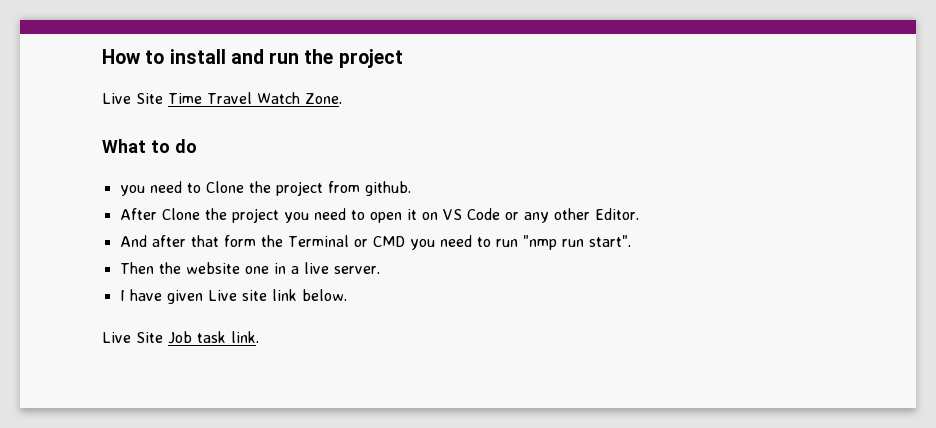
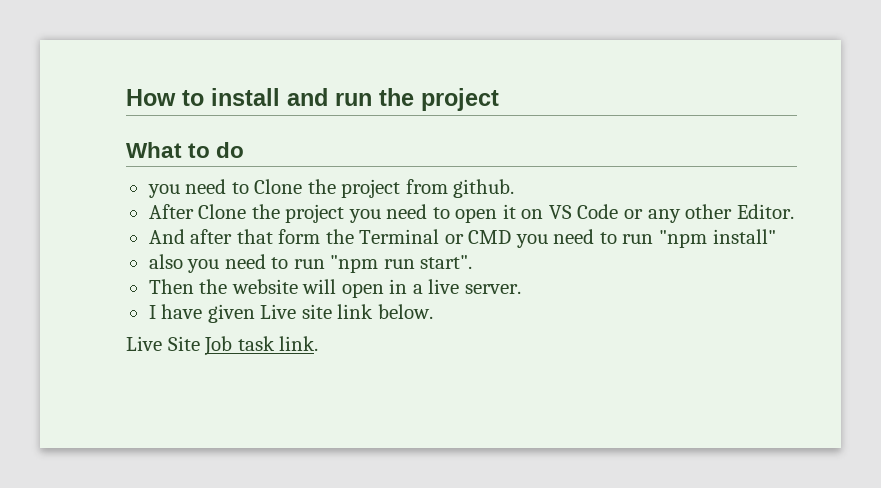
- Live Site Time Travel Watch Zone.
- And after that form the Terminal or CMD you need to run "nmp run start".
+ And after that form the Terminal or CMD you need to run "npm install"
+ also you need to run "npm run start".
- Then the website one in a live server.
+ Then the website will open in a live server.

